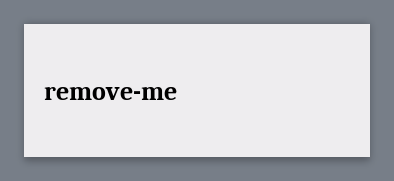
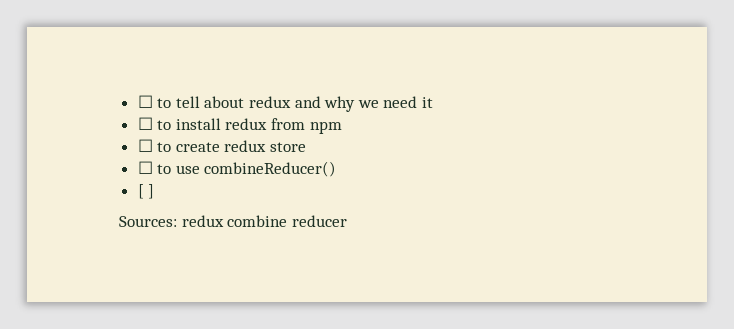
- remove-me
+ ☐ to tell about redux and why we need it
+ ☐ to install redux from npm
+ ☐ to create redux store
+ ☐ to use combineReducer()
+ [ ]
+ Sources: redux combine reducer

